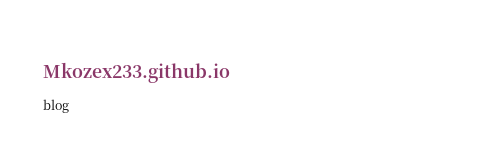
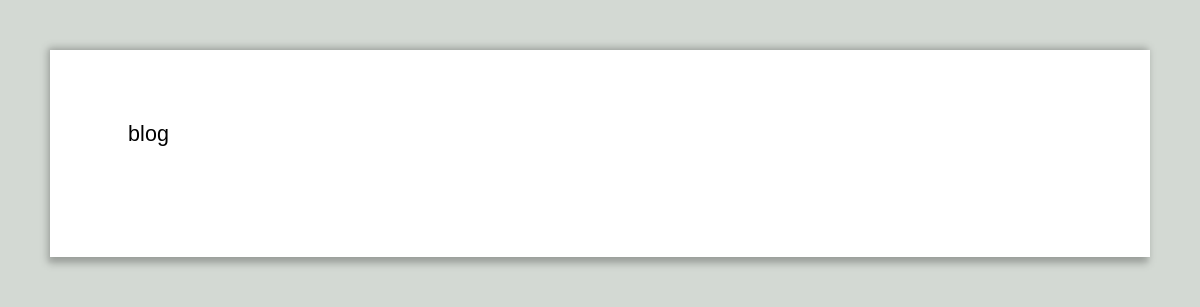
- Mkozex233.github.io

